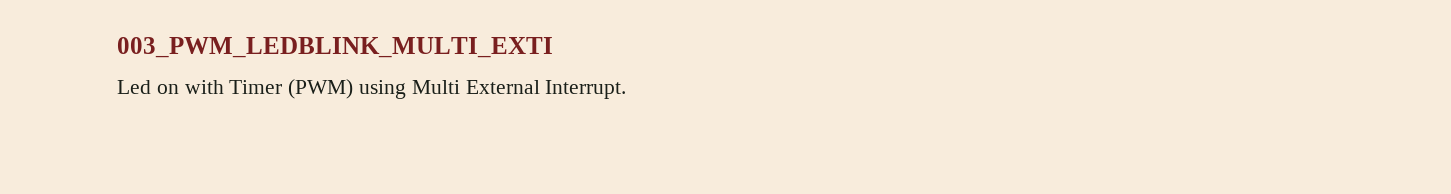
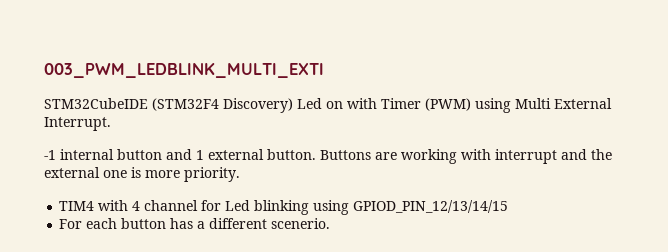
- Led on with Timer (PWM) using Multi External Interrupt.
+ STM32CubeIDE (STM32F4 Discovery) Led on with Timer (PWM) using Multi External Interrupt.
+ -1 internal button and 1 external button. Buttons are working with interrupt and the external one is more priority.
+ TIM4 with 4 channel for Led blinking using GPIOD_PIN_12/13/14/15
+ For each button has a different scenerio.

